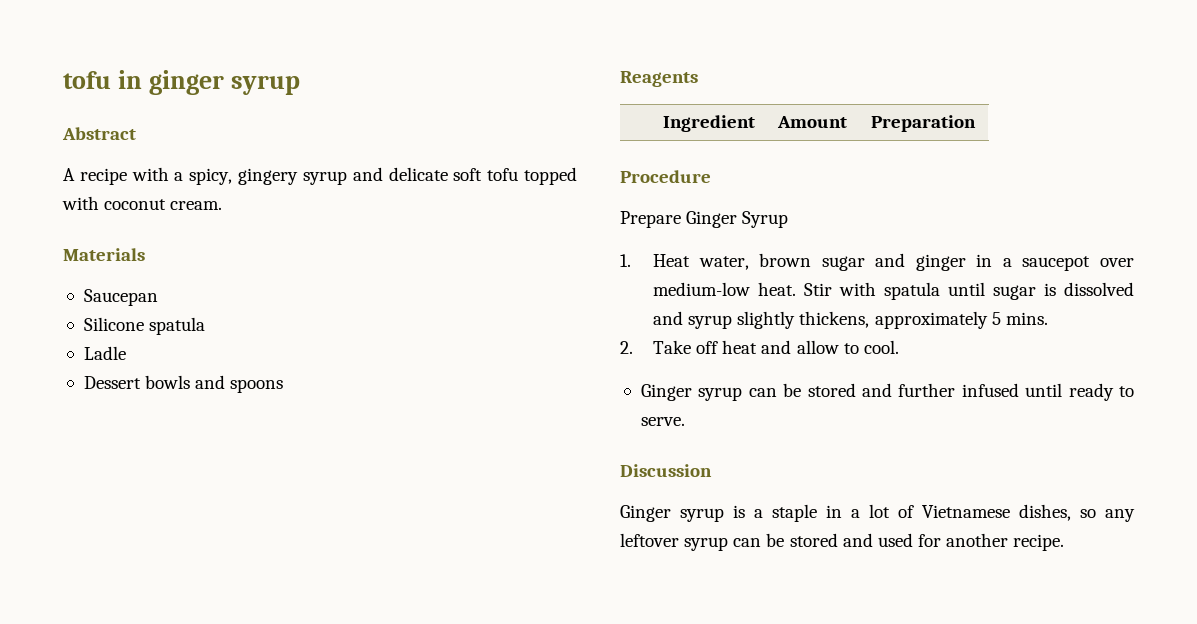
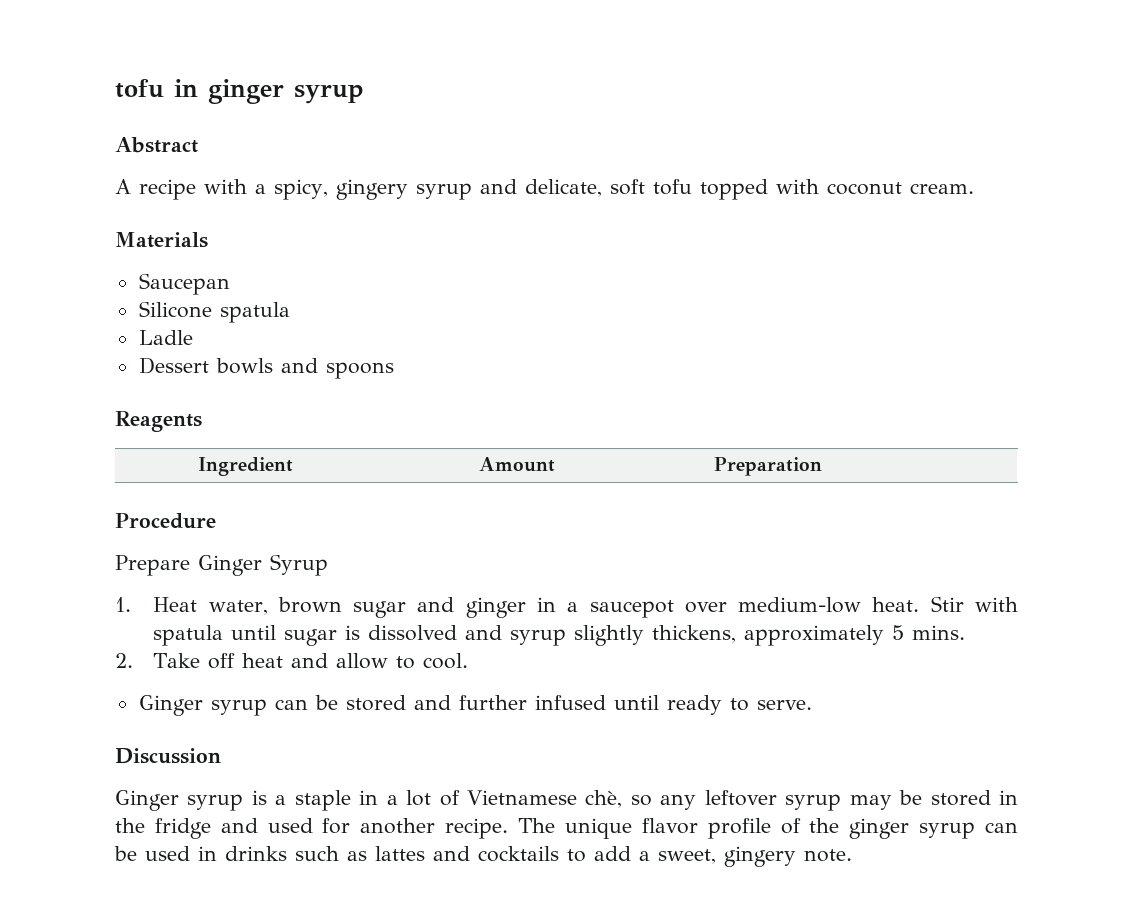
- A recipe with a spicy, gingery syrup and delicate soft tofu topped with coconut cream.
+ A recipe with a spicy, gingery syrup and delicate, soft tofu topped with coconut cream.
- Ginger syrup is a staple in a lot of Vietnamese dishes, so any leftover syrup can be stored and used for another recipe.
+ Ginger syrup is a staple in a lot of Vietnamese chè, so any leftover syrup may be stored in the fridge and used for another recipe.
+ The unique flavor profile of the ginger syrup can be used in drinks such as lattes and cocktails to add a sweet, gingery note.

